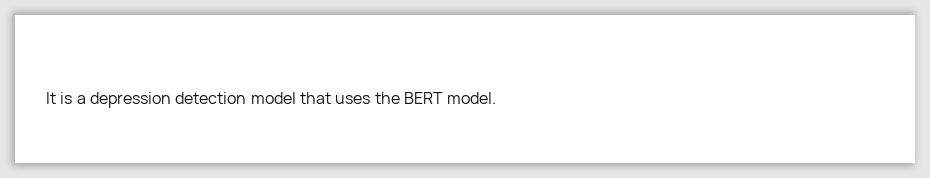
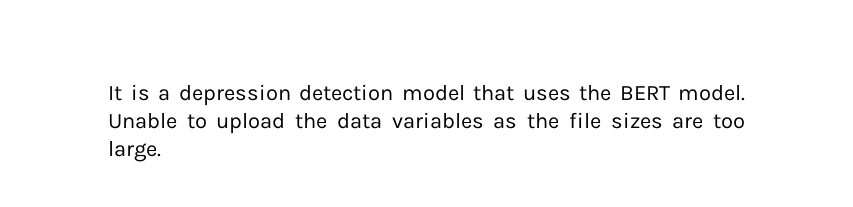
+ Unable to upload the data variables as the file sizes are too large.

